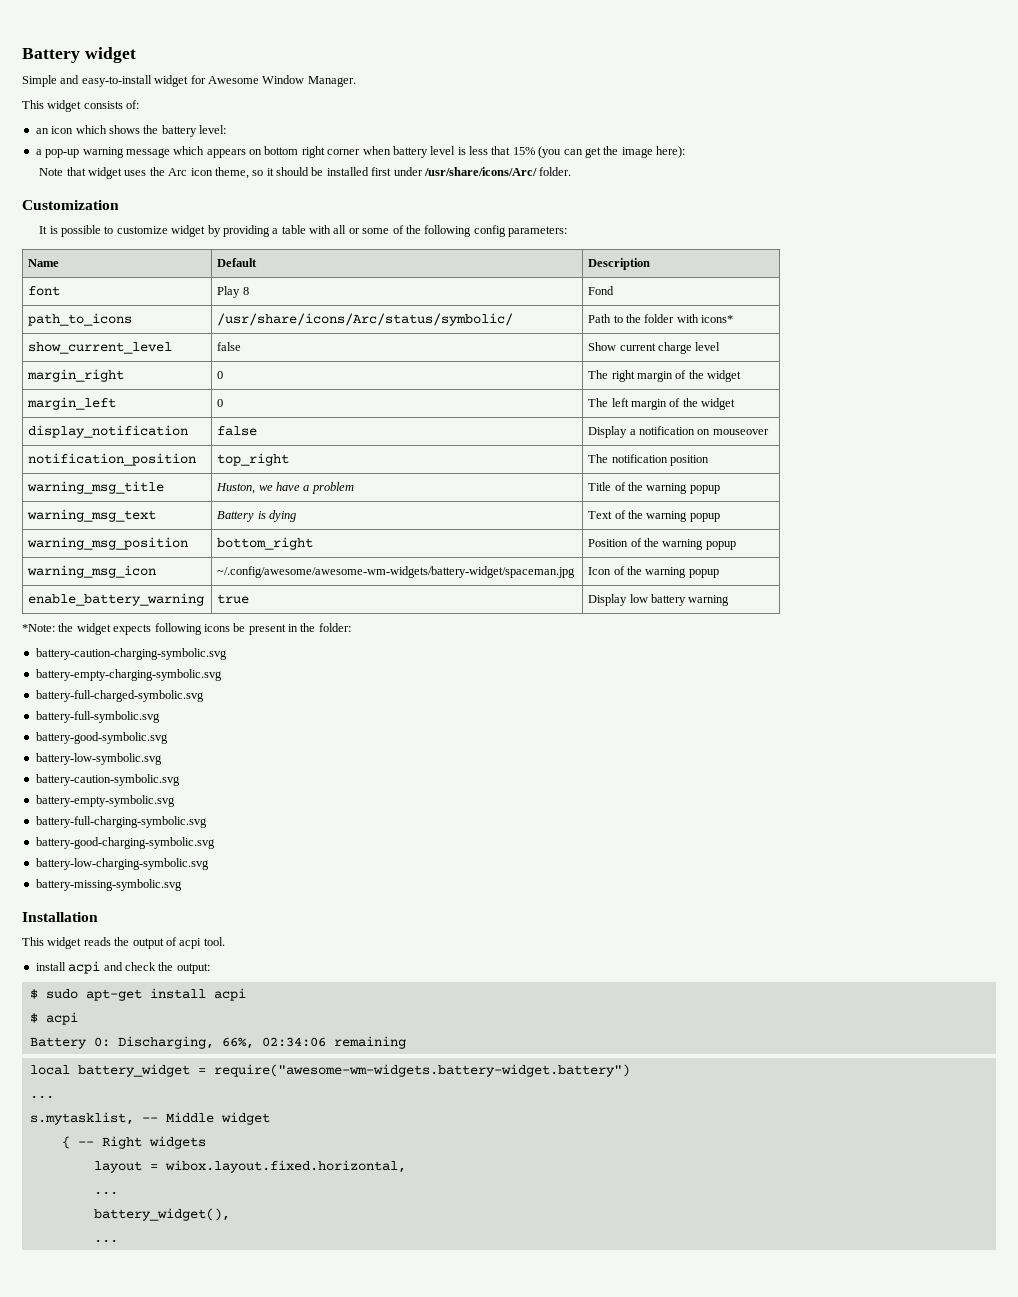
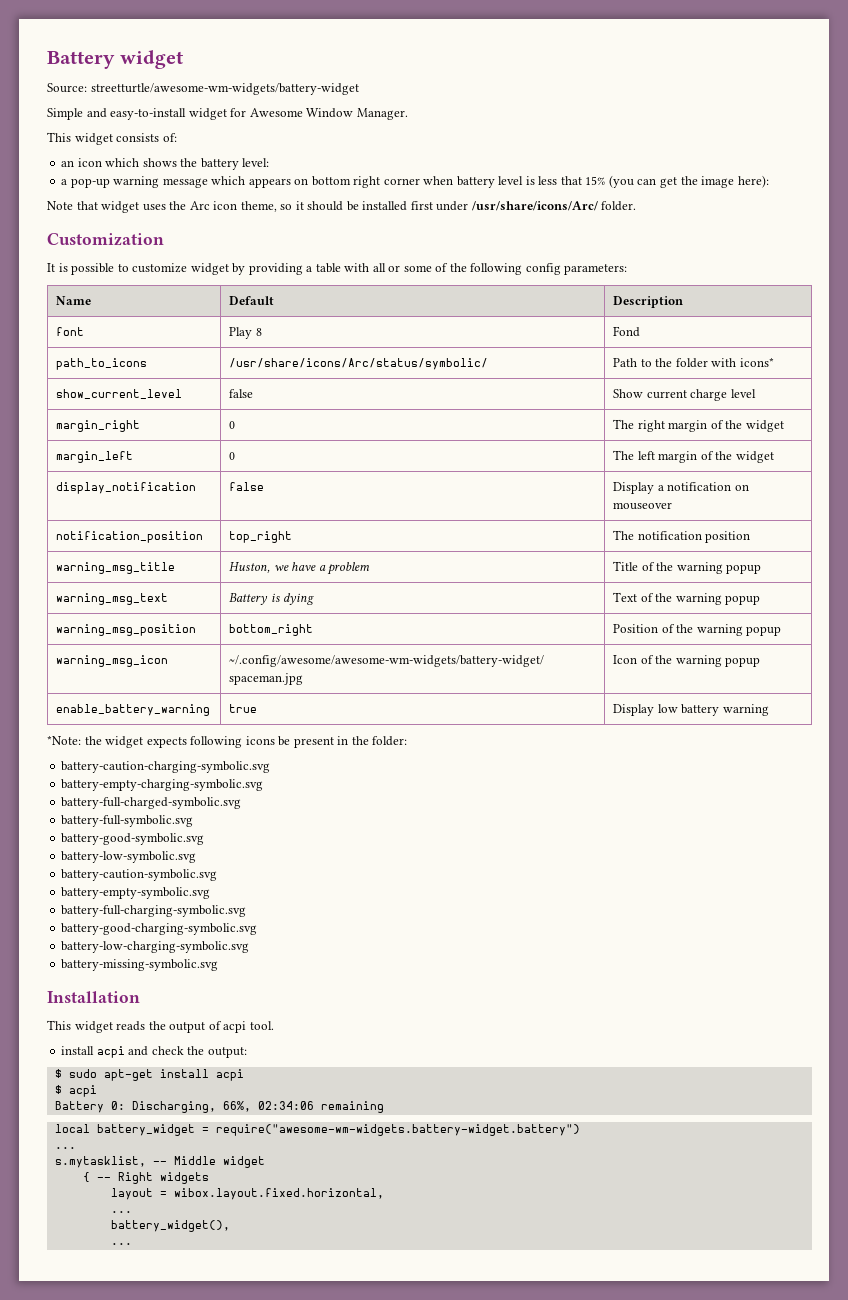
+ Source: streetturtle/awesome-wm-widgets/battery-widget

